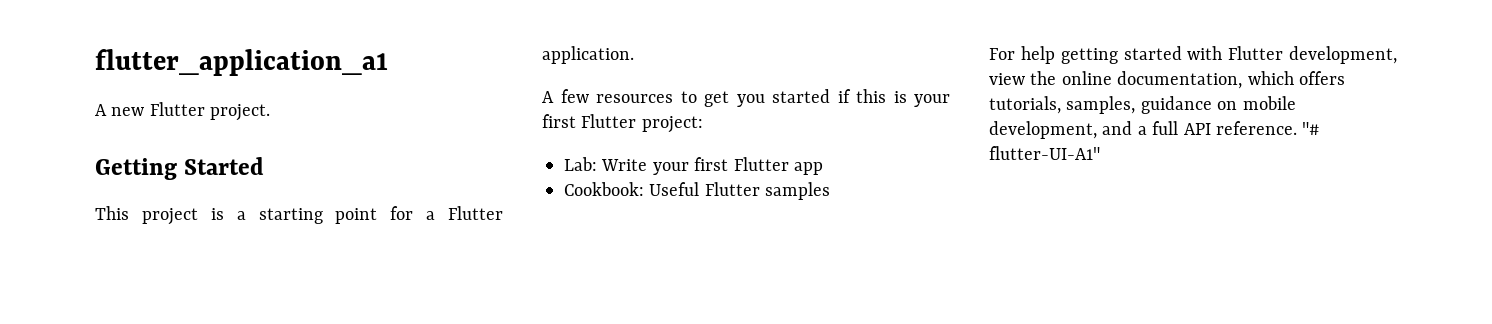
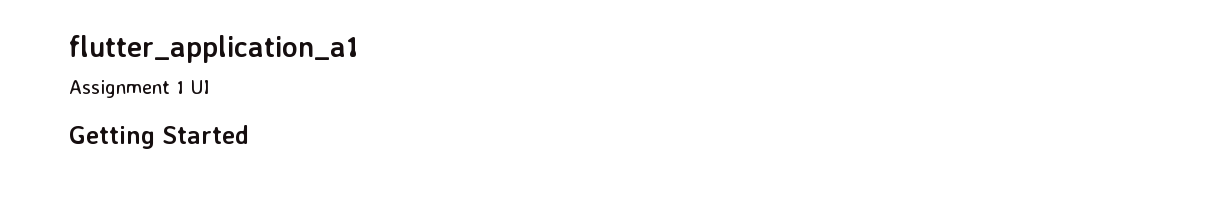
- A new Flutter project.
+ Assignment 1 UI
  Getting Started
- This project is a starting point for a Flutter application.
- A few resources to get you started if this is your first Flutter project:
- Lab: Write your first Flutter app
- Cookbook: Useful Flutter samples
- For help getting started with Flutter development, view the online documentation, which offers tutorials, samples, guidance on mobile development, and a full API reference. "# flutter-UI-A1"

